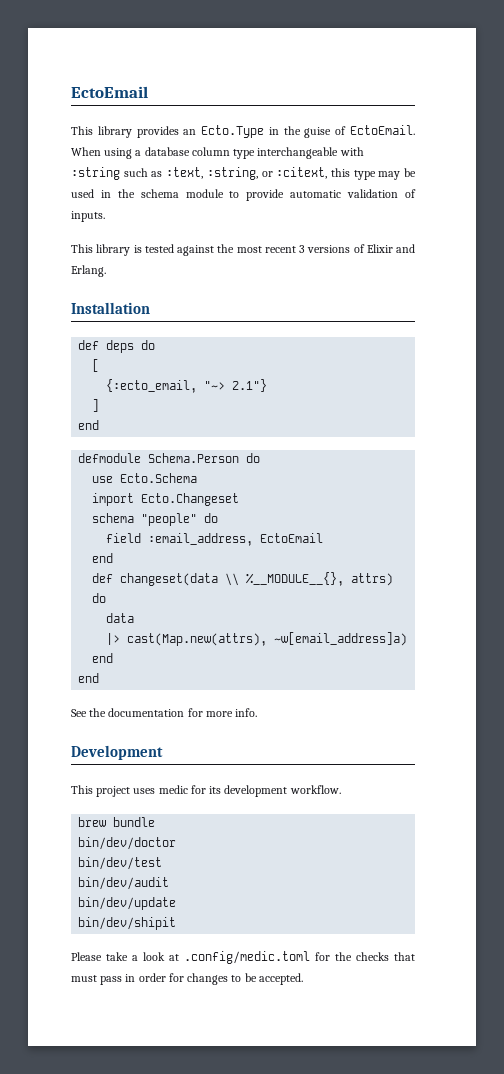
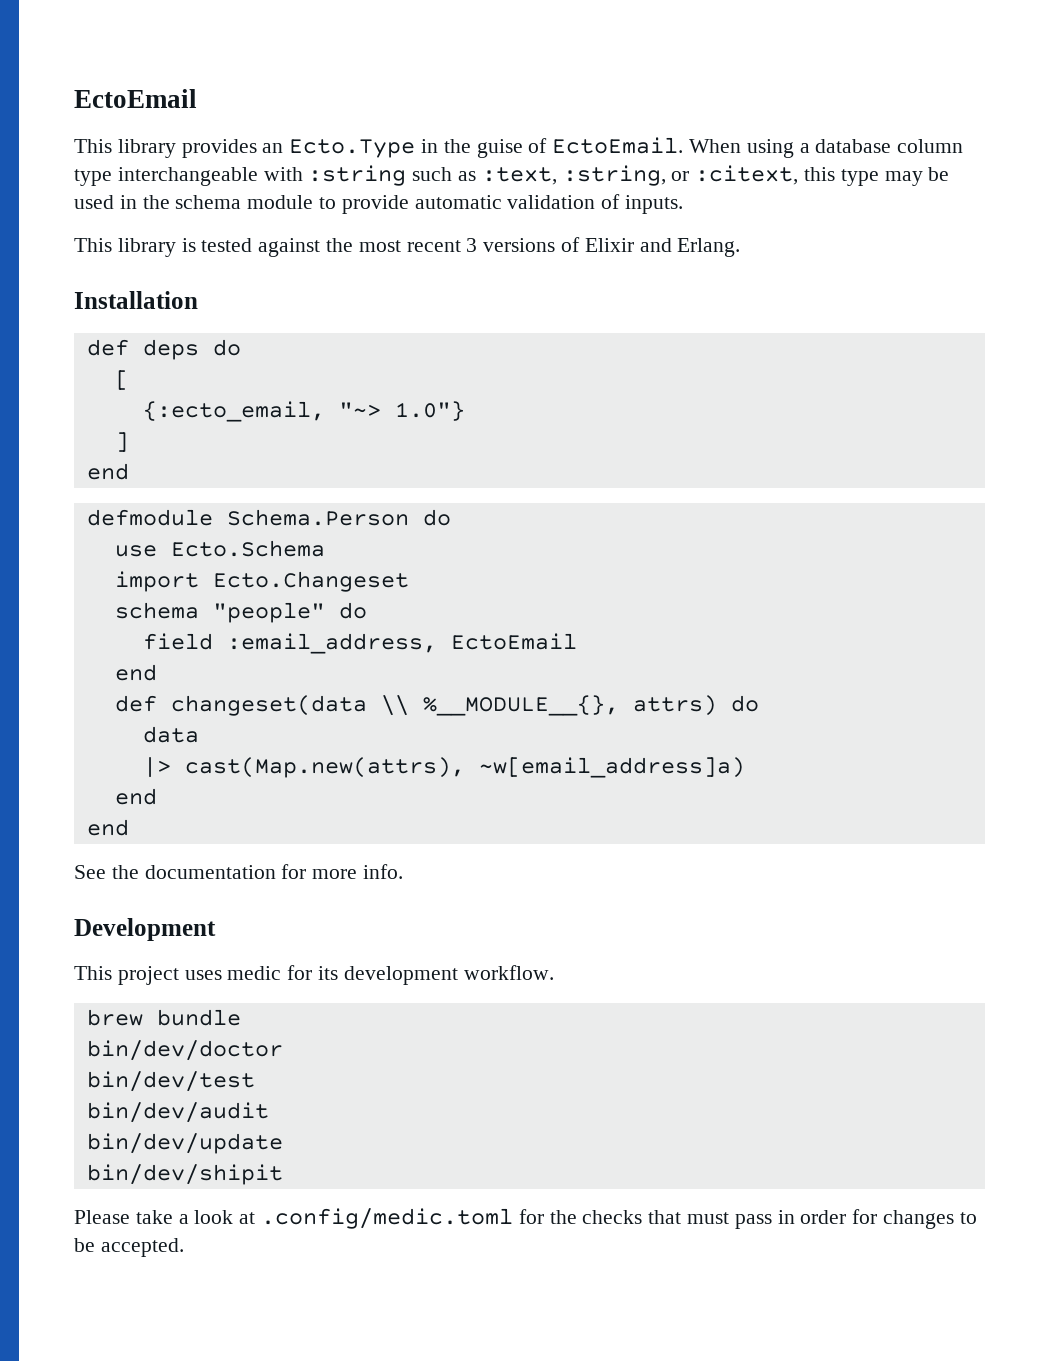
- {:ecto_email, "~> 2.1"}
+ {:ecto_email, "~> 1.0"}

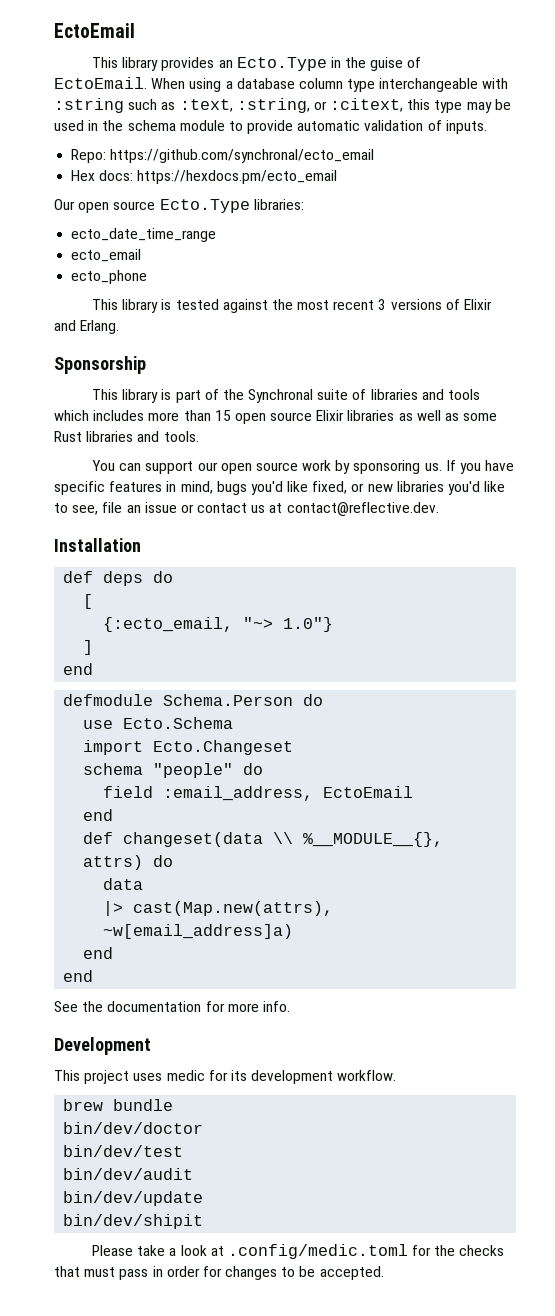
+ Repo: https://github.com/synchronal/ecto_email
+ Hex docs: https://hexdocs.pm/ecto_email
+ Our open source Ecto.Type libraries:
+ ecto_date_time_range
+ ecto_email
+ ecto_phone
+ Sponsorship
+ This library is part of the Synchronal suite of libraries and tools which includes more than 15 open source Elixir libraries as well as some Rust libraries and tools.
+ You can support our open source work by sponsoring us. If you have specific features in mind, bugs you'd like fixed, or new libraries you'd like to see, file an issue or contact us at contact@reflective.dev.

